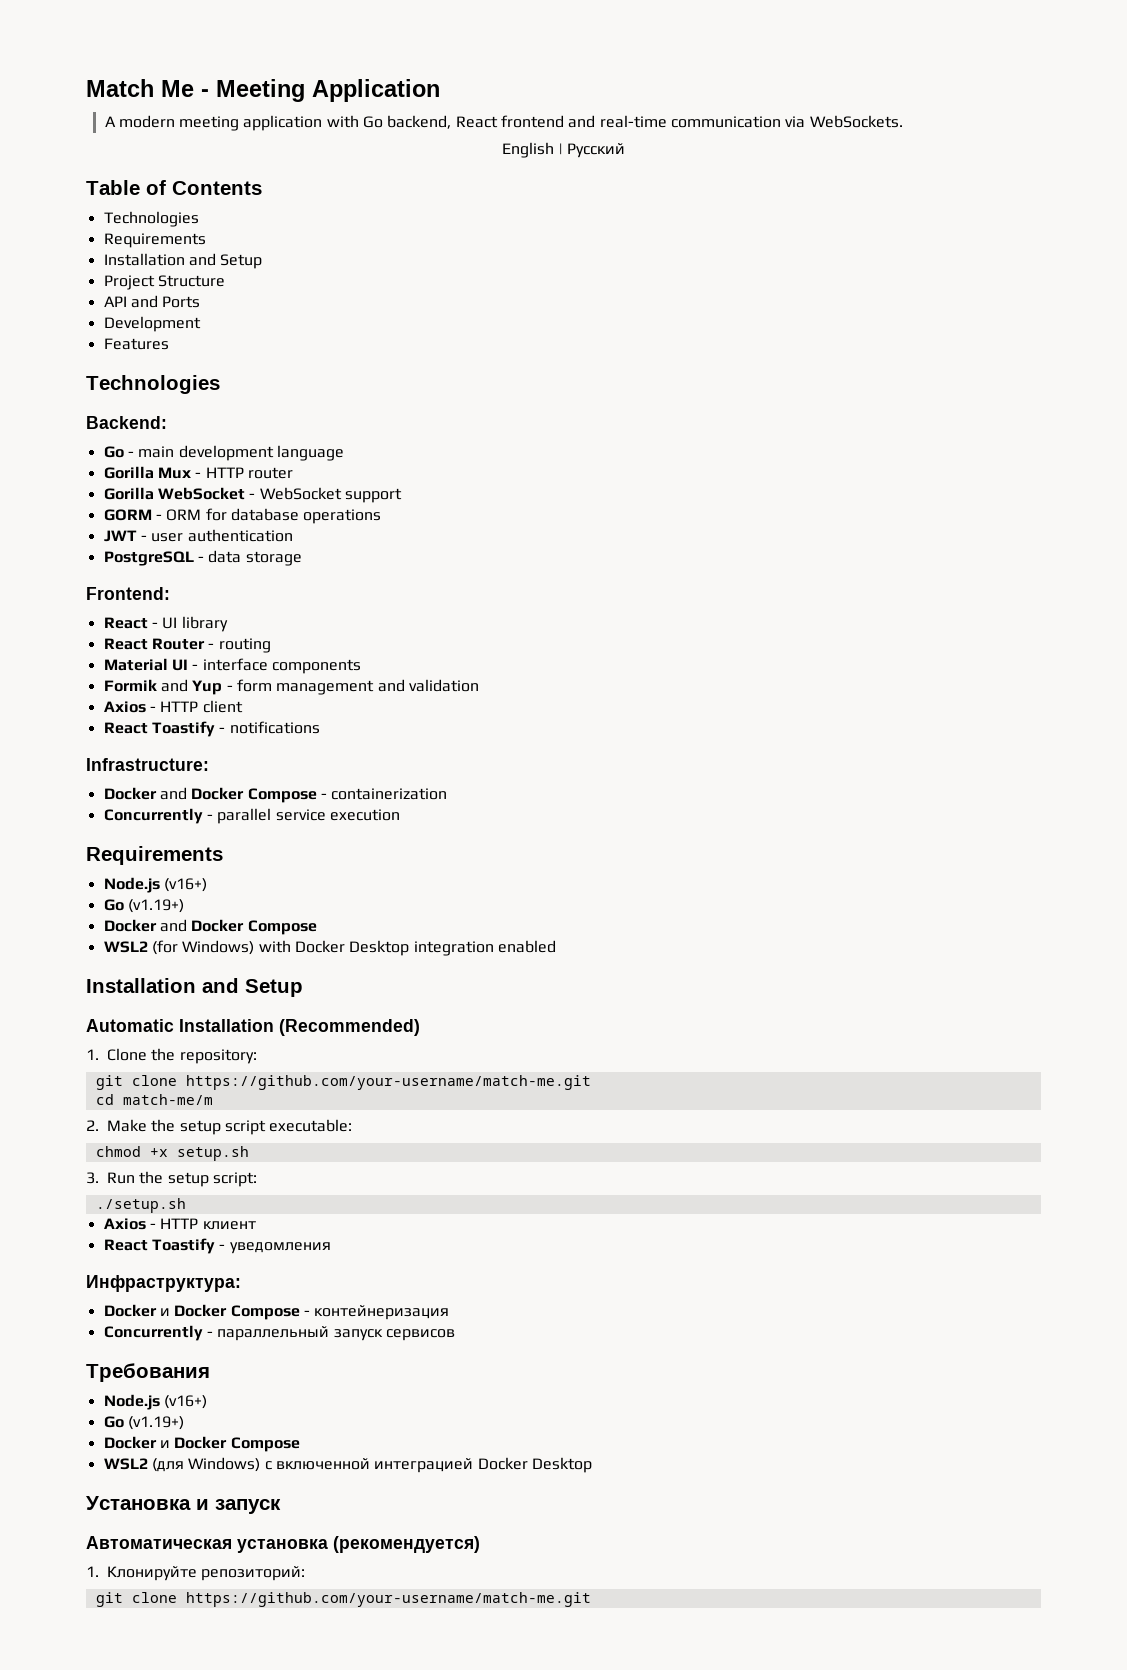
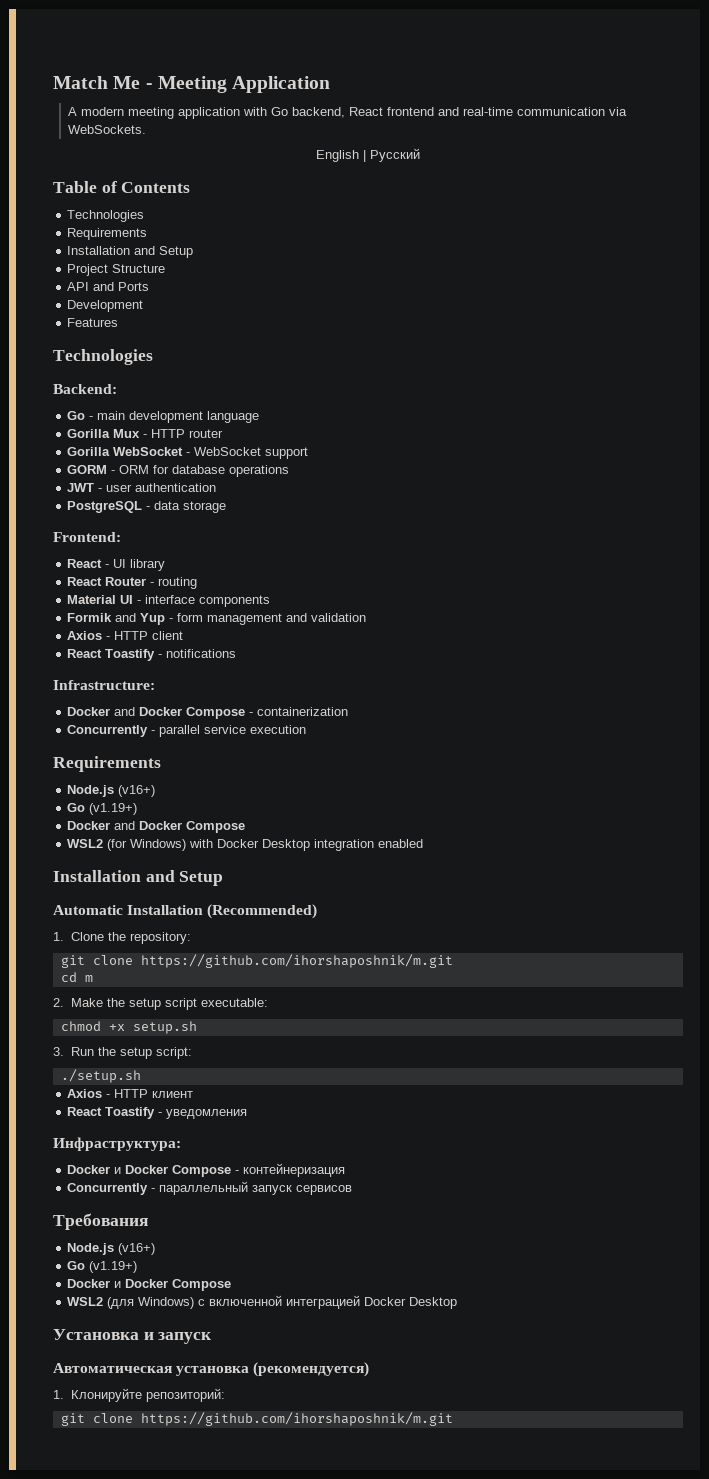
  1. Clone the repository:
- git clone https://github.com/your-username/match-me.git
+ git clone https://github.com/ihorshaposhnik/m.git
- cd match-me/m
+ cd m
  1. Клонируйте репозиторий:
- git clone https://github.com/your-username/match-me.git
+ git clone https://github.com/ihorshaposhnik/m.git

